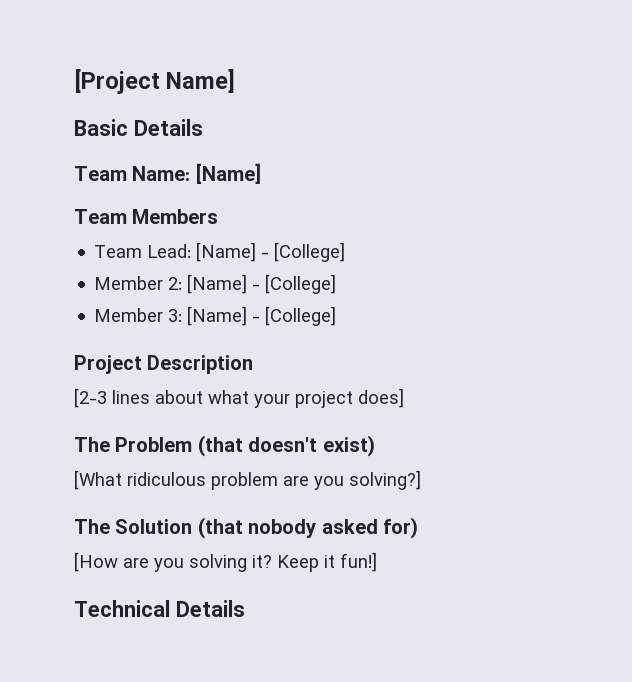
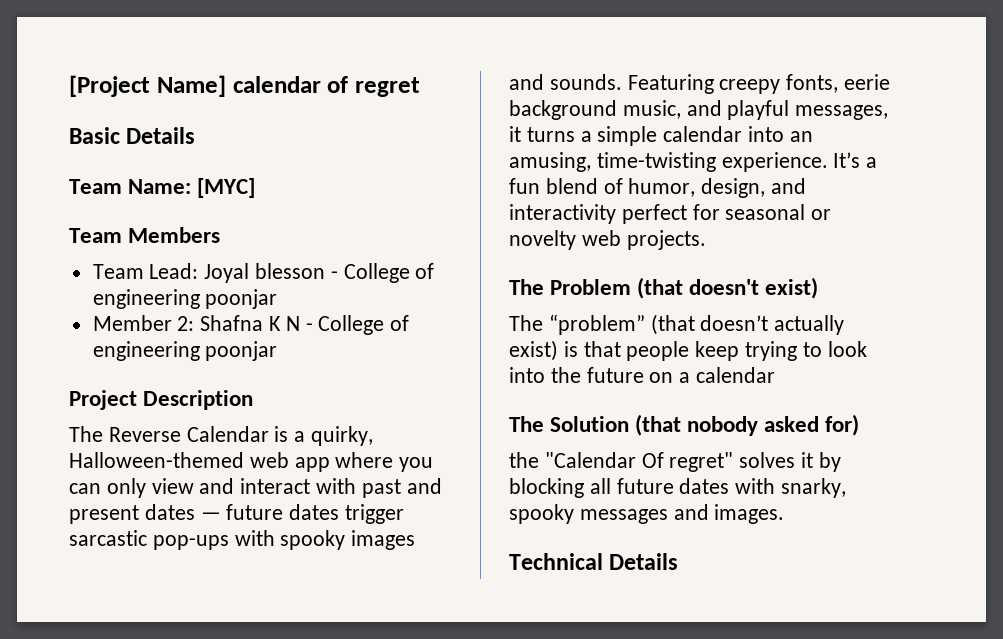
- [Project Name]
+ [Project Name] calendar of regret
- Team Name: [Name]
+ Team Name: [MYC]
- Team Lead: [Name] - [College]
- Member 2: [Name] - [College]
- Member 3: [Name] - [College]
+ Team Lead: Joyal blesson - College of engineering poonjar
+ Member 2: Shafna K N - College of engineering poonjar
  Project Description
- [2-3 lines about what your project does]
+ The Reverse Calendar is a quirky, Halloween-themed web app where you can only view and interact with past and present dates — future dates trigger sarcastic pop-ups with spooky images and sounds. Featuring creepy fonts, eerie background music, and playful messages, it turns a simple calendar into an amusing, time-twisting experience. It’s a fun blend of humor, design, and interactivity perfect for seasonal or novelty web projects.
- [What ridiculous problem are you solving?]
+ The “problem” (that doesn’t actually exist) is that people keep trying to look into the future on a calendar
- [How are you solving it? Keep it fun!]
+ the "Calendar Of regret" solves it by blocking all future dates with snarky, spooky messages and images.

